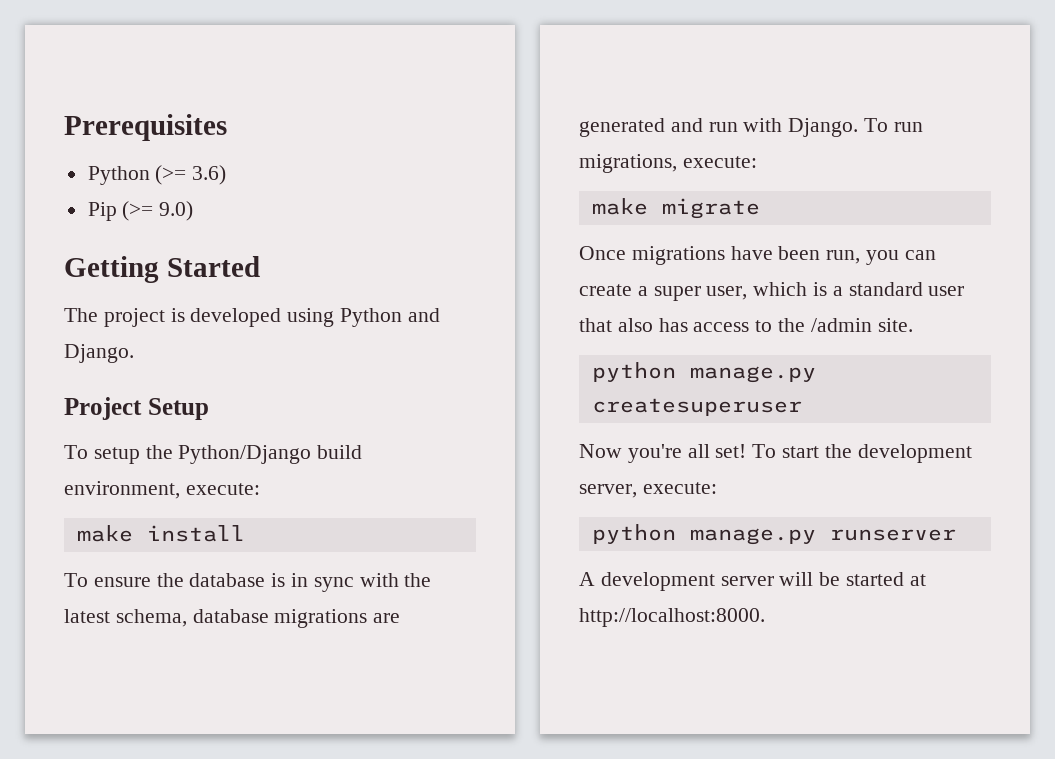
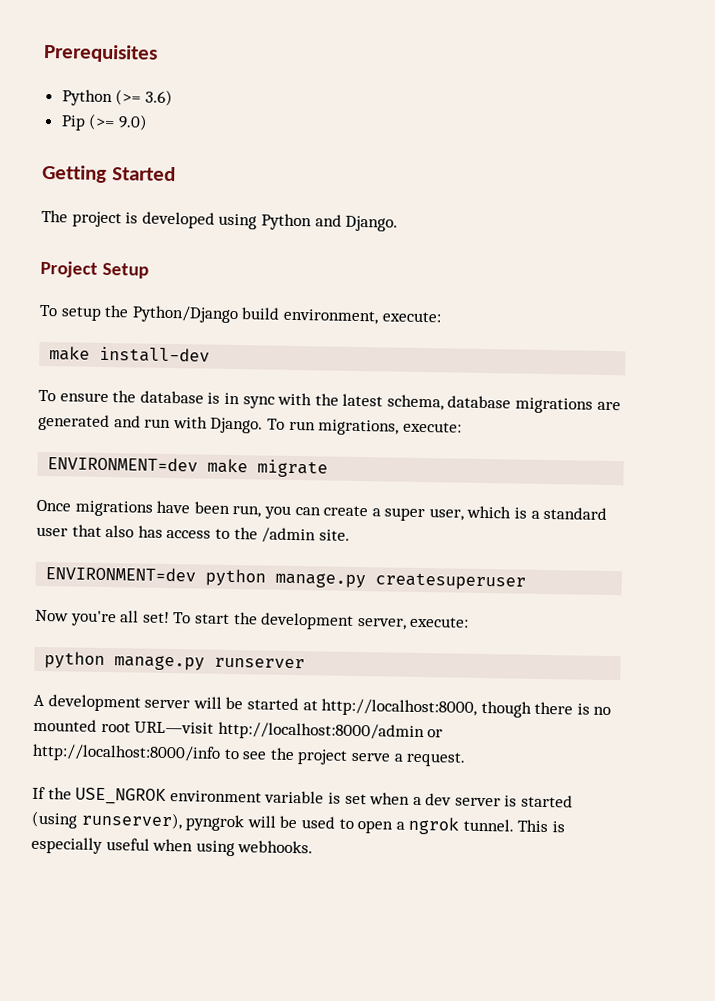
- make install
+ make install-dev
- make migrate
+ ENVIRONMENT=dev make migrate
- python manage.py createsuperuser
+ ENVIRONMENT=dev python manage.py createsuperuser
- A development server will be started at http://localhost:8000.
+ A development server will be started at http://localhost:8000, though there is no mounted root URL—visit http://localhost:8000/admin or http://localhost:8000/info to see the project serve a request.
+ If the USE_NGROK environment variable is set when a dev server is started (using runserver), pyngrok will be used to open a ngrok tunnel. This is especially useful when using webhooks.

